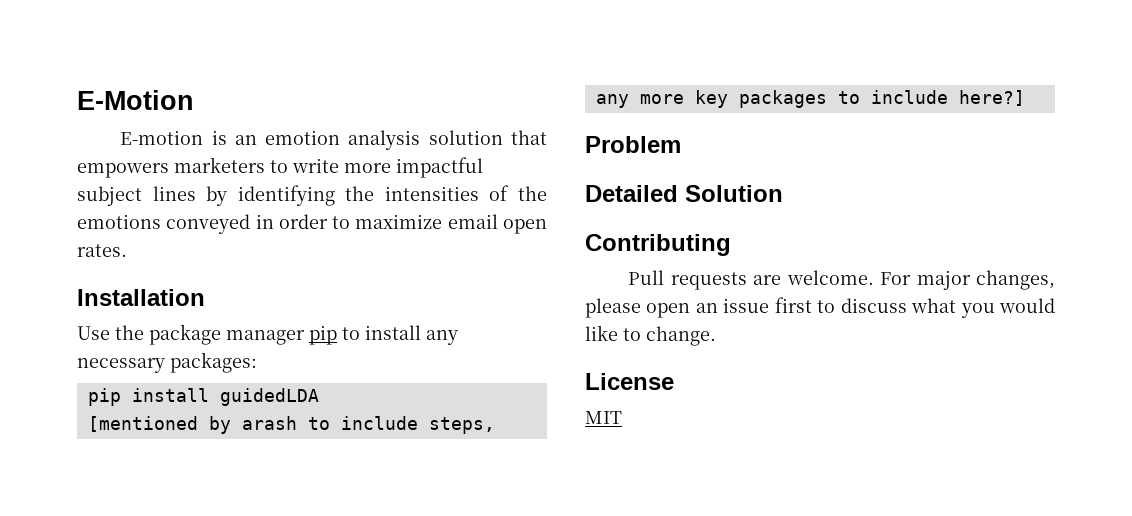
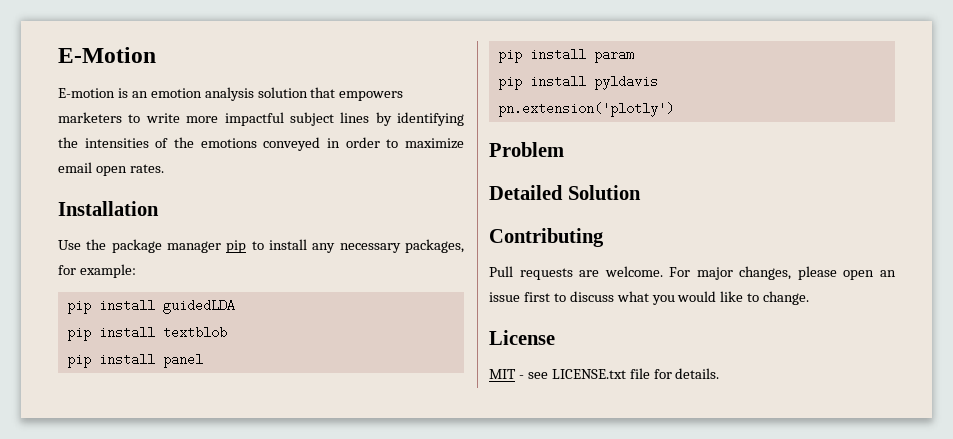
- Use the package manager pip to install any necessary packages:
+ Use the package manager pip to install any necessary packages, for example:
- [mentioned by arash to include steps, any more key packages to include here?]
+ pip install textblob
+ pip install panel
+ pip install param
+ pip install pyldavis
+ pn.extension('plotly')
- MIT
+ MIT - see LICENSE.txt file for details.

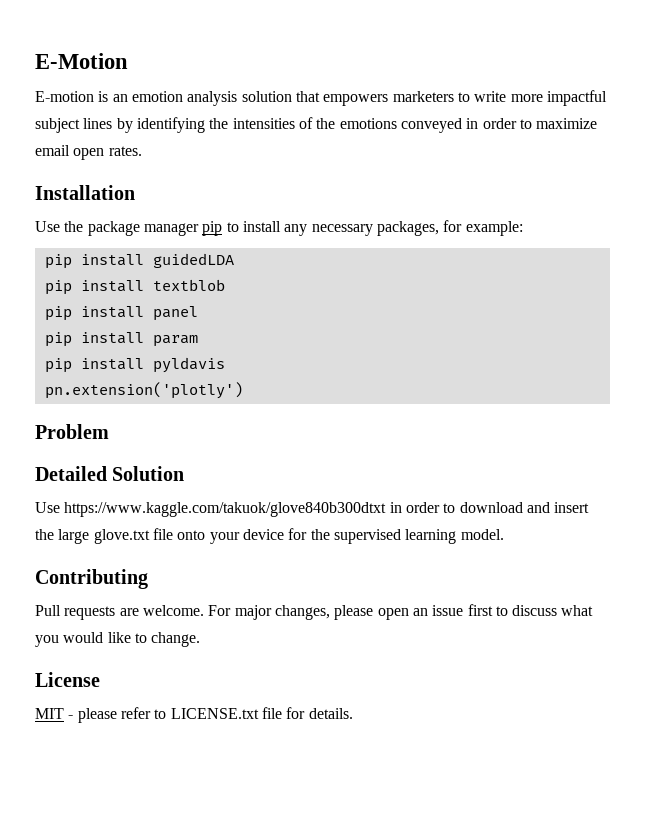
+ Use https://www.kaggle.com/takuok/glove840b300dtxt in order to download and insert the large glove.txt file onto your device for the supervised learning model.
- MIT - see LICENSE.txt file for details.
+ MIT - please refer to LICENSE.txt file for details.

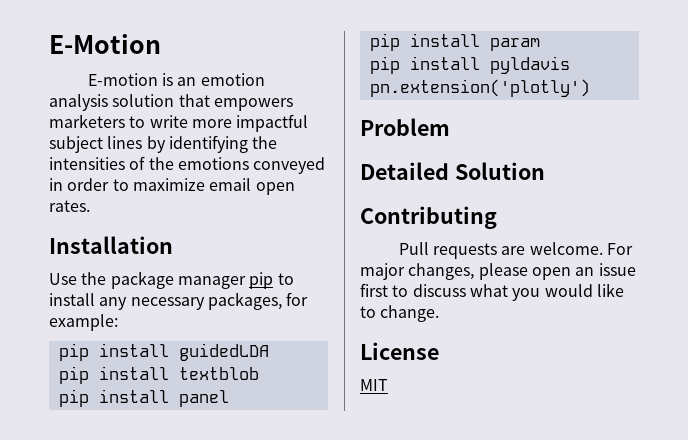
- Use https://www.kaggle.com/takuok/glove840b300dtxt in order to download and insert the large glove.txt file onto your device for the supervised learning model.
- MIT - please refer to LICENSE.txt file for details.
+ MIT

